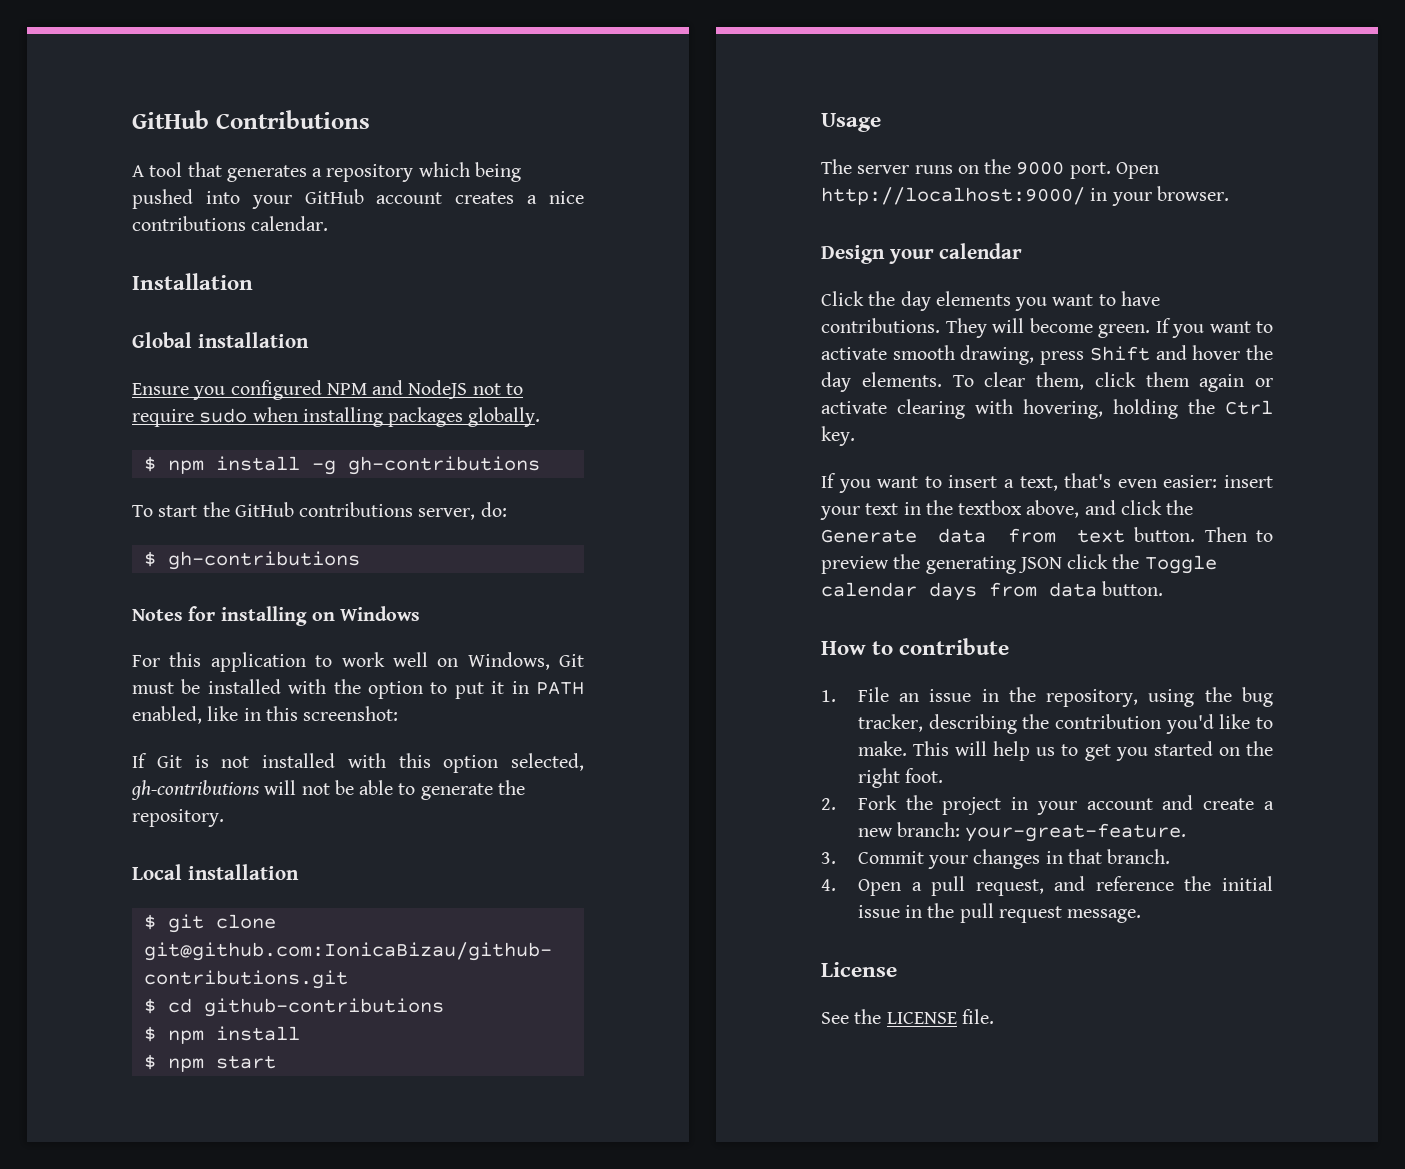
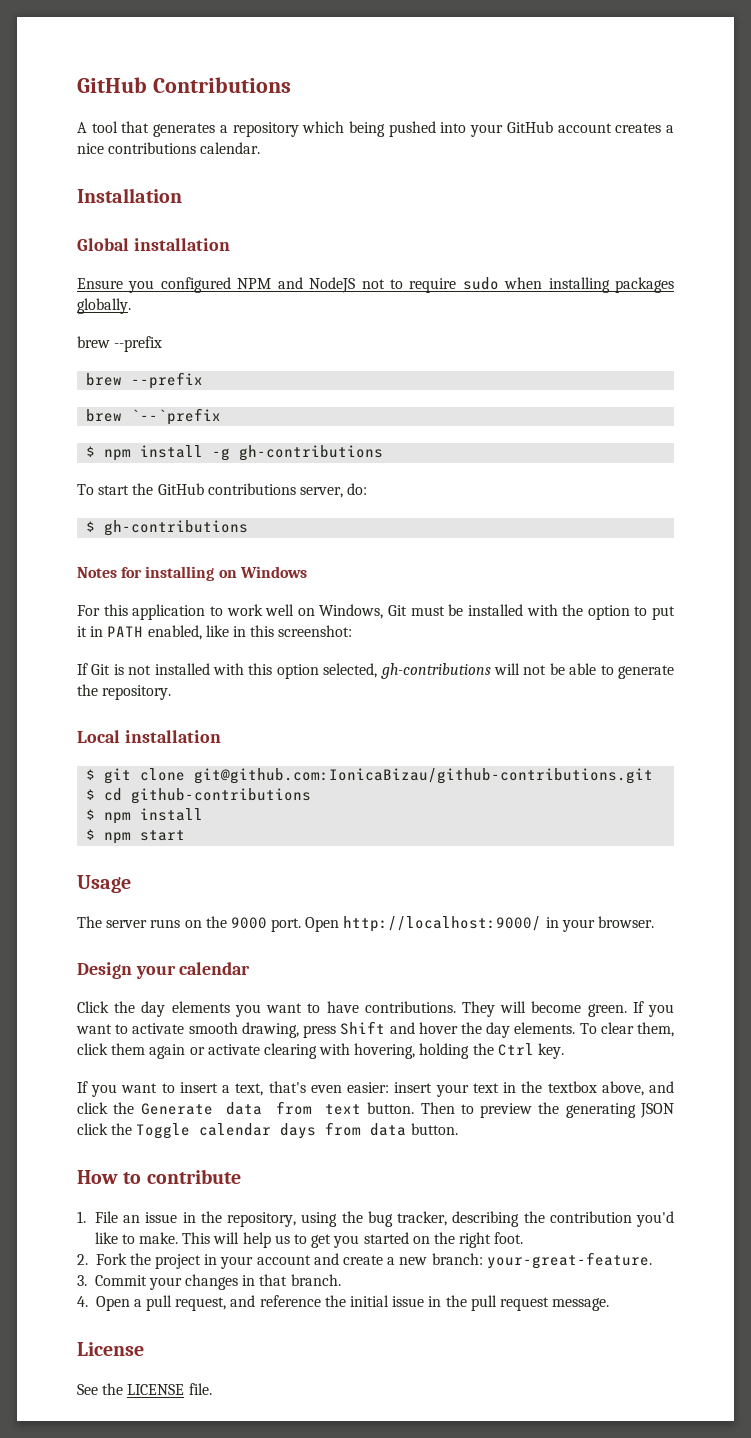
  Ensure you configured NPM and NodeJS not to require sudo when installing packages globally.
+ brew --prefix
+ brew --prefix
+ brew `--`prefix

